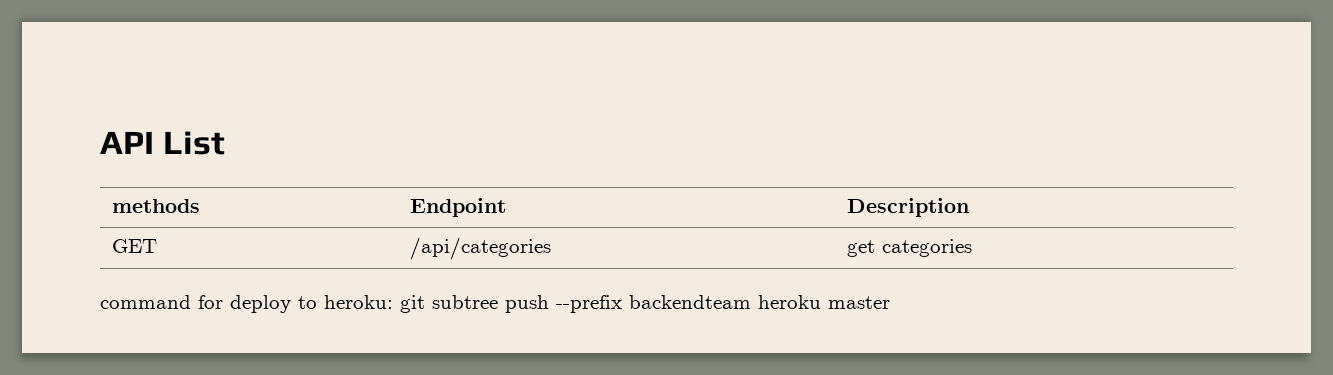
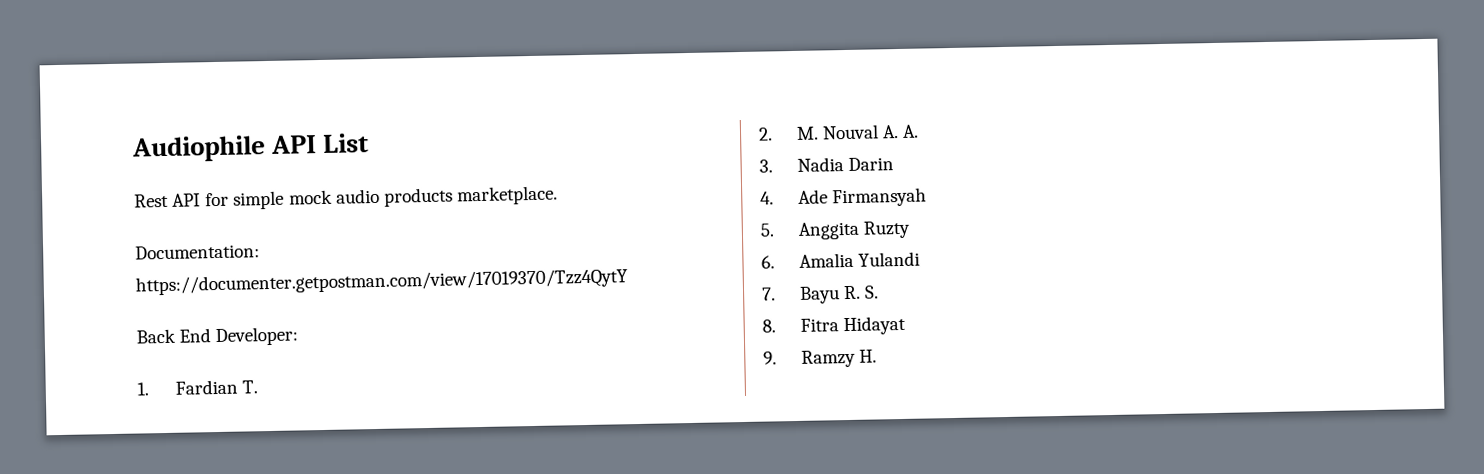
- API List
+ Audiophile API List
- methods | Endpoint | Description
- GET | /api/categories | get categories
- command for deploy to heroku: git subtree push --prefix backendteam heroku master
+ Rest API for simple mock audio products marketplace.
+ Documentation: https://documenter.getpostman.com/view/17019370/Tzz4QytY
+ Back End Developer:
+ 1. Fardian T.
+ 2. M. Nouval A. A.
+ 3. Nadia Darin
+ 4. Ade Firmansyah
+ 5. Anggita Ruzty
+ 6. Amalia Yulandi
+ 7. Bayu R. S.
+ 8. Fitra Hidayat
+ 9. Ramzy H.

